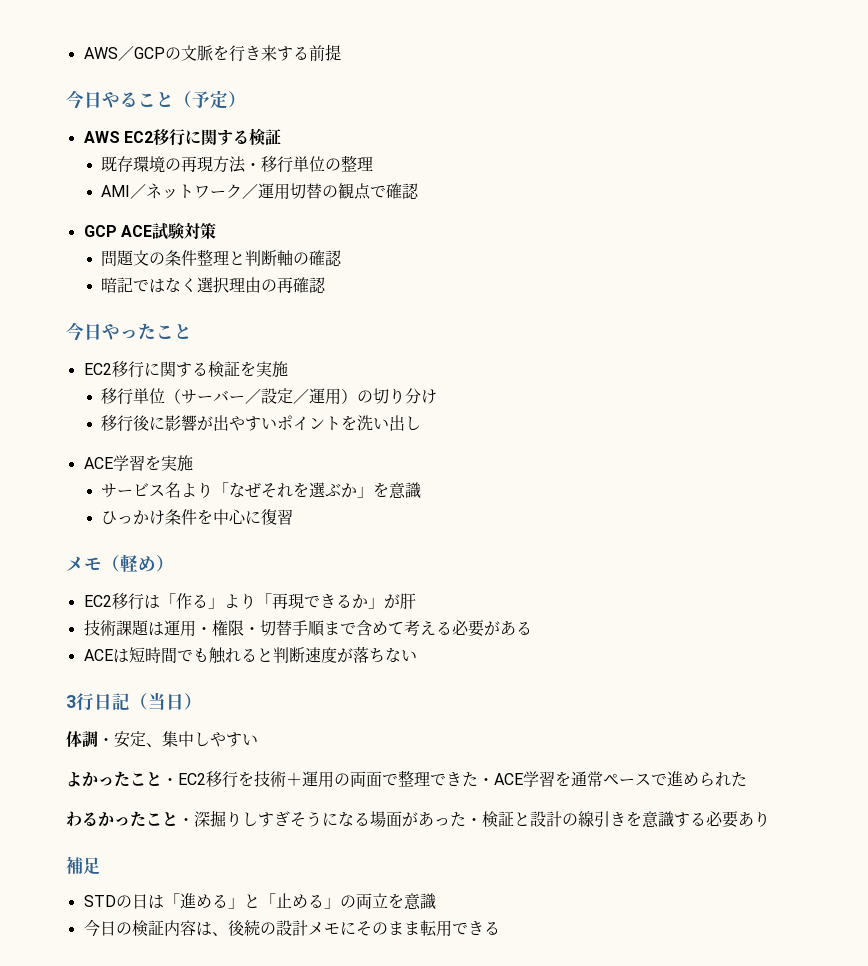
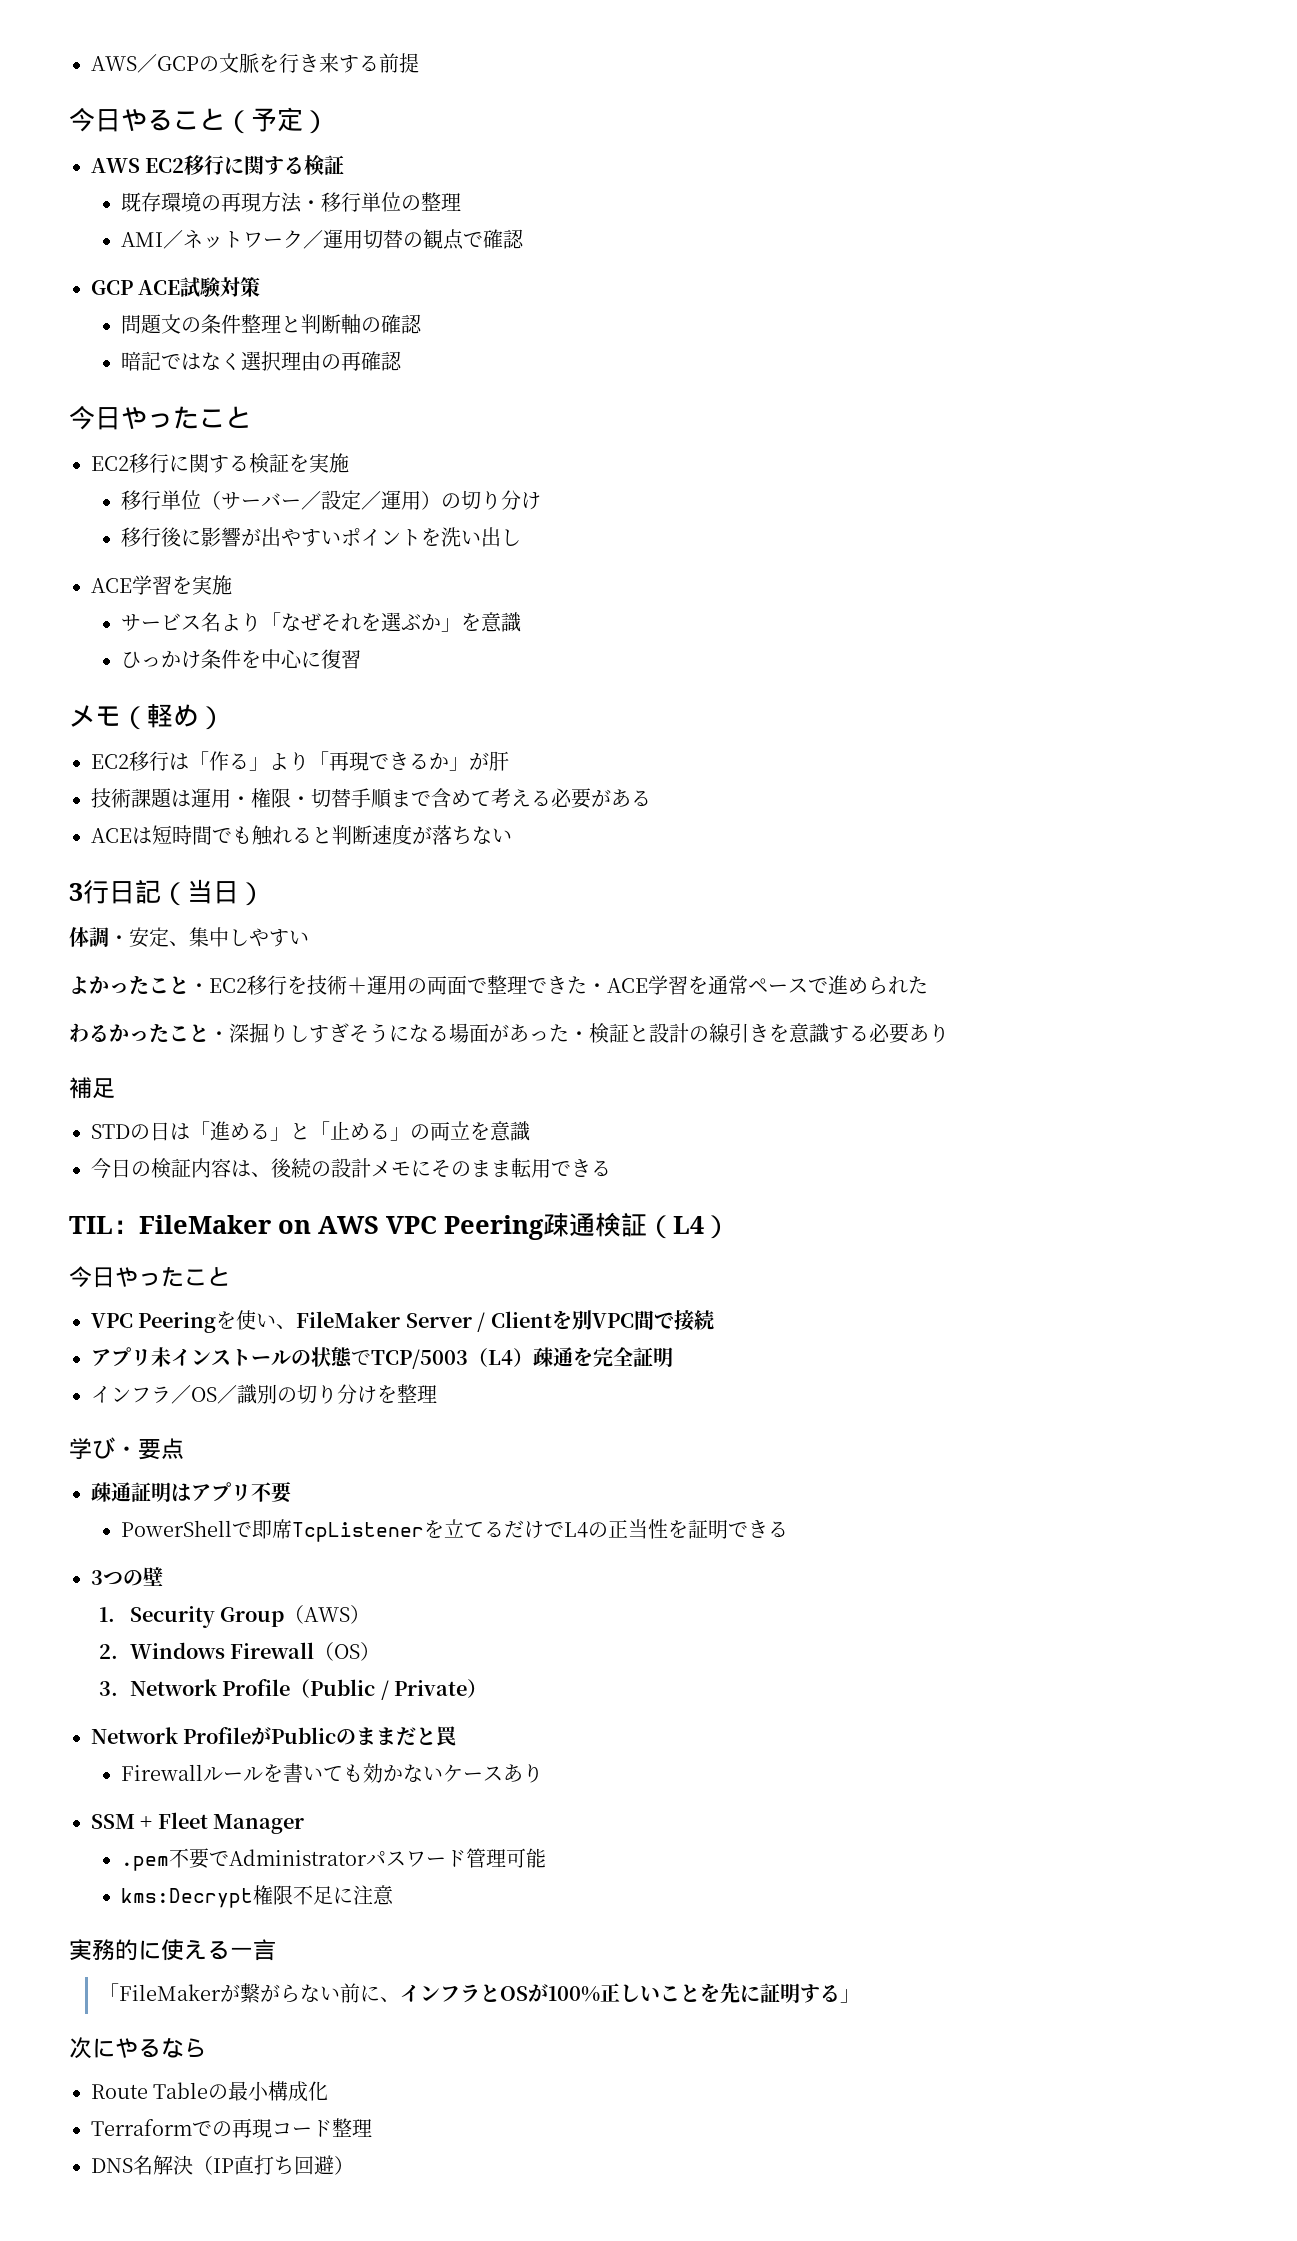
+ TIL：FileMaker on AWS VPC Peering疎通検証（L4）
+ 今日やったこと
+ VPC Peeringを使い、FileMaker Server / Clientを別VPC間で接続
+ アプリ未インストールの状態でTCP/5003（L4）疎通を完全証明
+ インフラ／OS／識別の切り分けを整理
+ 学び・要点
+ 疎通証明はアプリ不要
+ PowerShellで即席TcpListenerを立てるだけでL4の正当性を証明できる
+ 3つの壁
+ 1. Security Group（AWS）
+ 2. Windows Firewall（OS）
+ 3. Network Profile（Public / Private）
+ Network ProfileがPublicのままだと罠
+ Firewallルールを書いても効かないケースあり
+ SSM + Fleet Manager
+ .pem不要でAdministratorパスワード管理可能
+ kms:Decrypt権限不足に注意
+ 実務的に使える一言
+ 「FileMakerが繋がらない前に、インフラとOSが100%正しいことを先に証明する」
+ 次にやるなら
+ Route Tableの最小構成化
+ Terraformでの再現コード整理
+ DNS名解決（IP直打ち回避）

